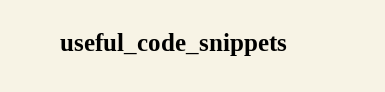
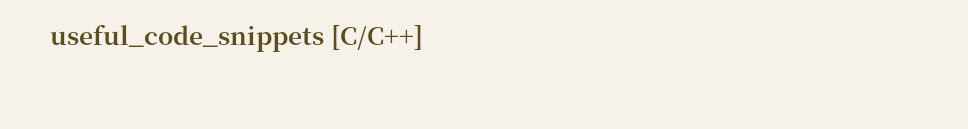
- useful_code_snippets
+ useful_code_snippets [C/C++]

